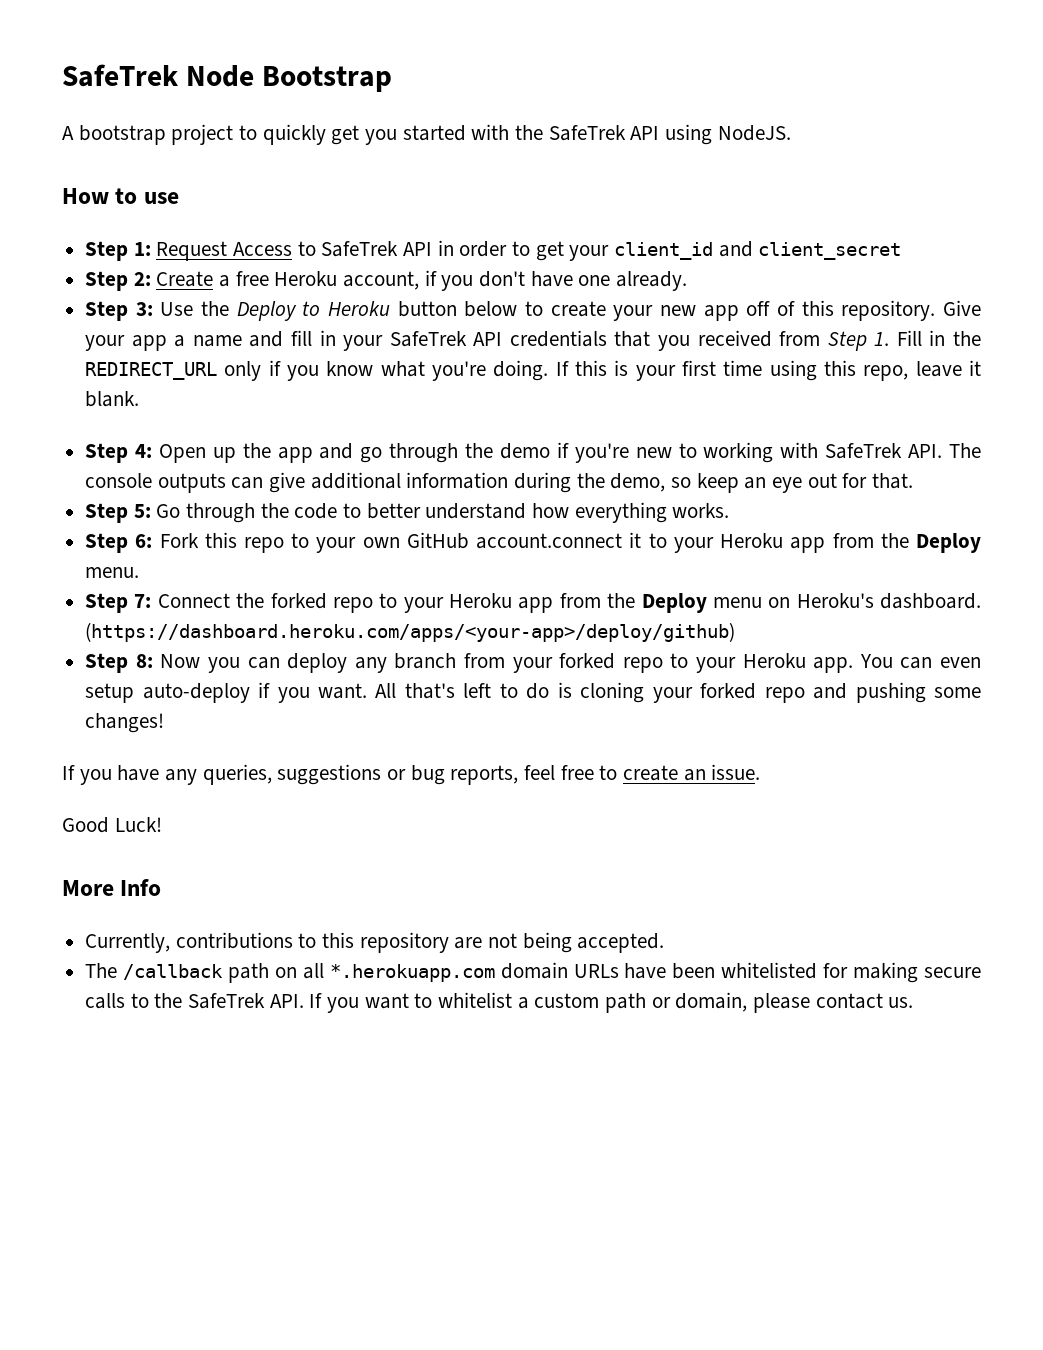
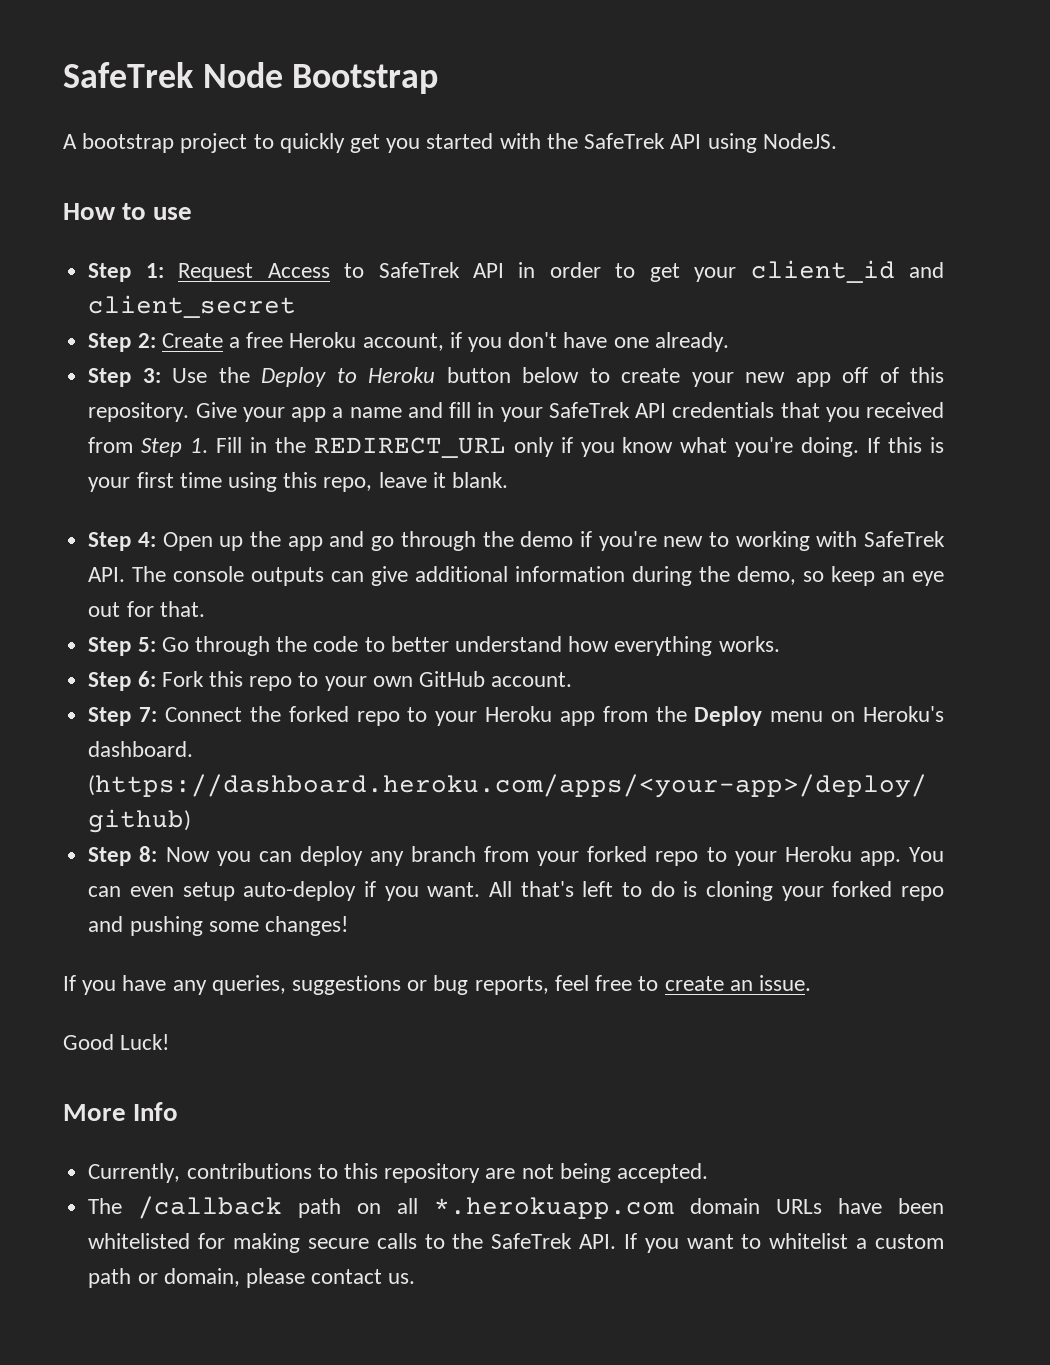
- Step 6: Fork this repo to your own GitHub account.connect it to your Heroku app from the Deploy menu.
+ Step 6: Fork this repo to your own GitHub account.

